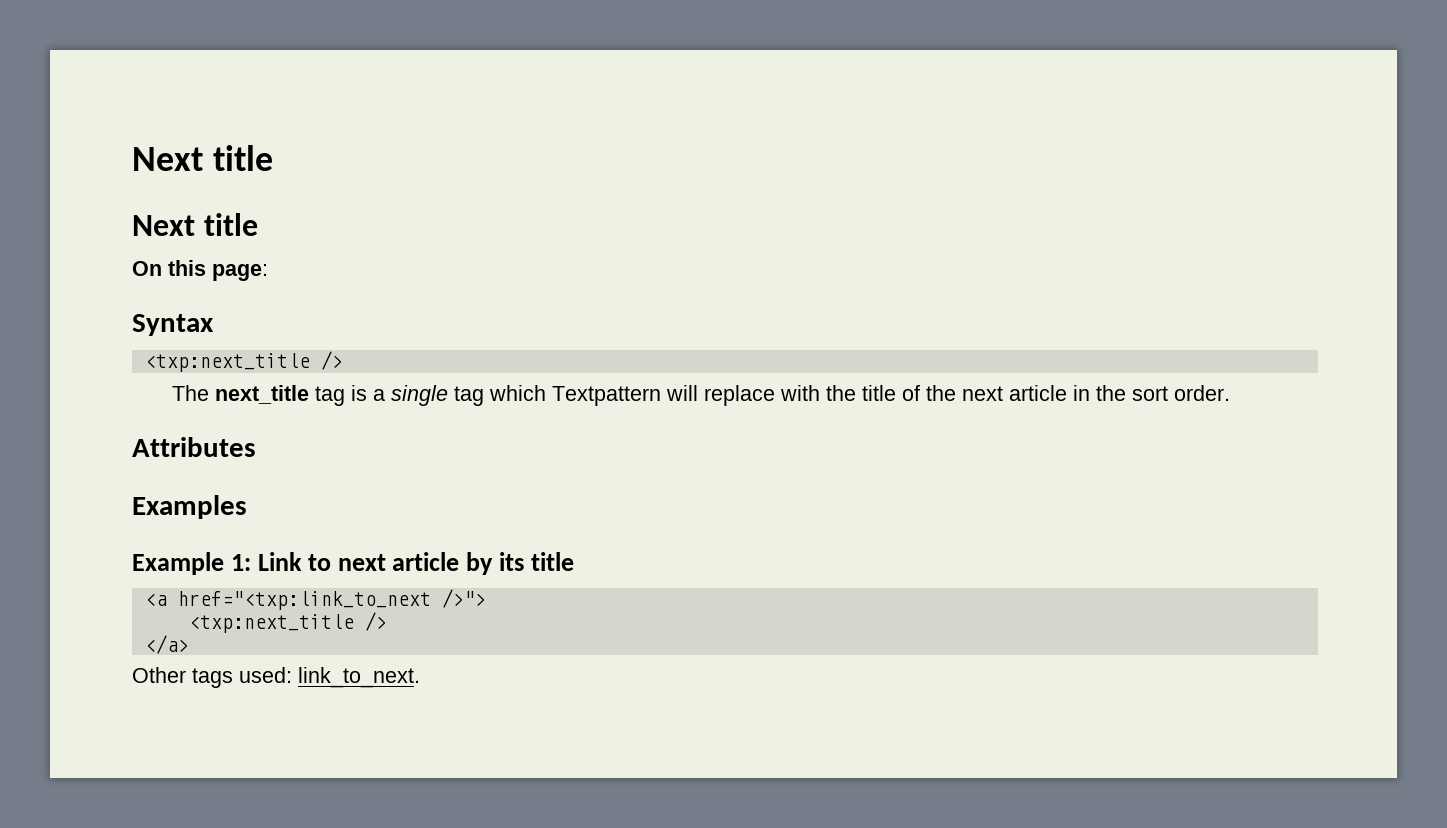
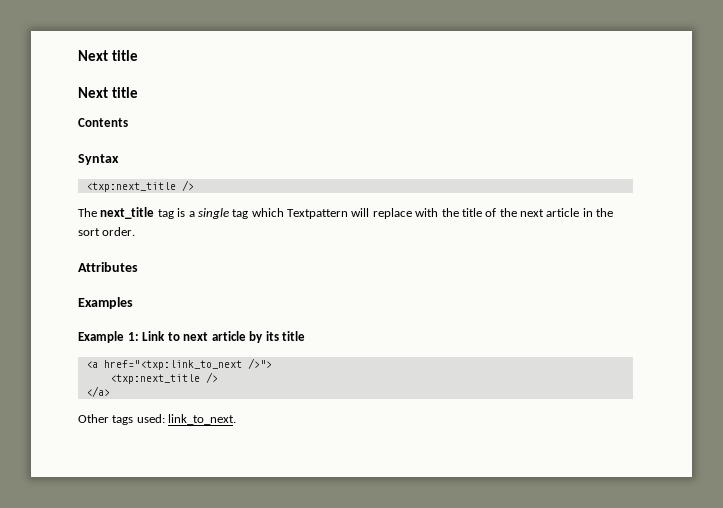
- On this page:
+ Contents

